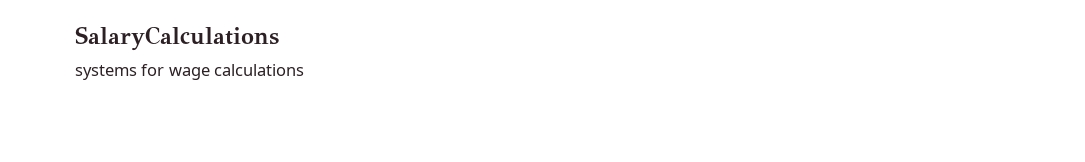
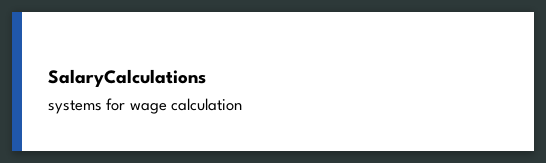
- systems for wage calculations
+ systems for wage calculation

